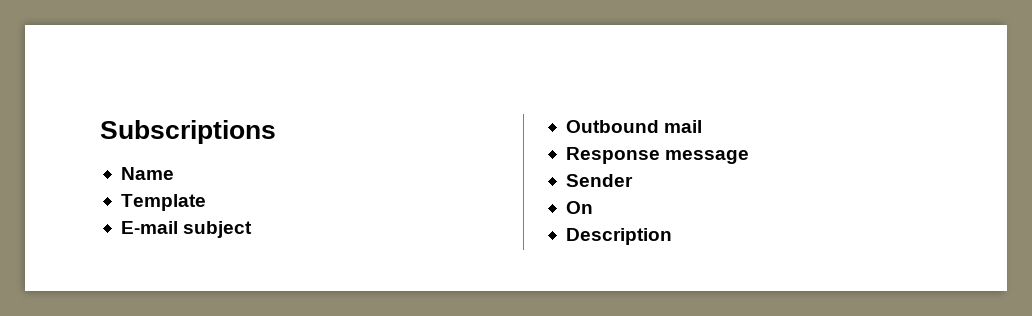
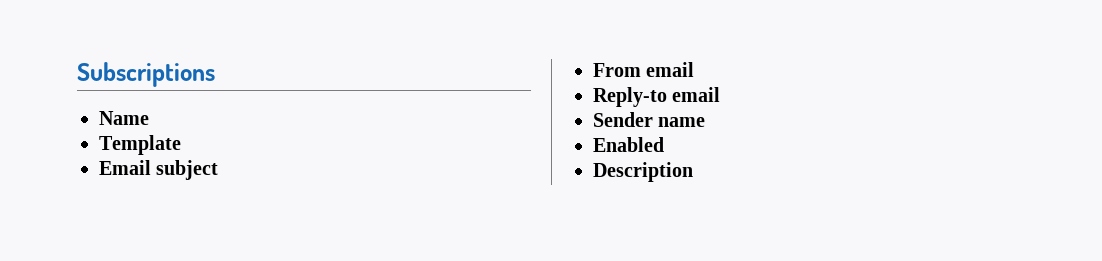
- E-mail subject
+ Email subject
- Outbound mail
- Response message
+ From email
+ Reply-to email
- Sender
- On
+ Sender name
+ Enabled

